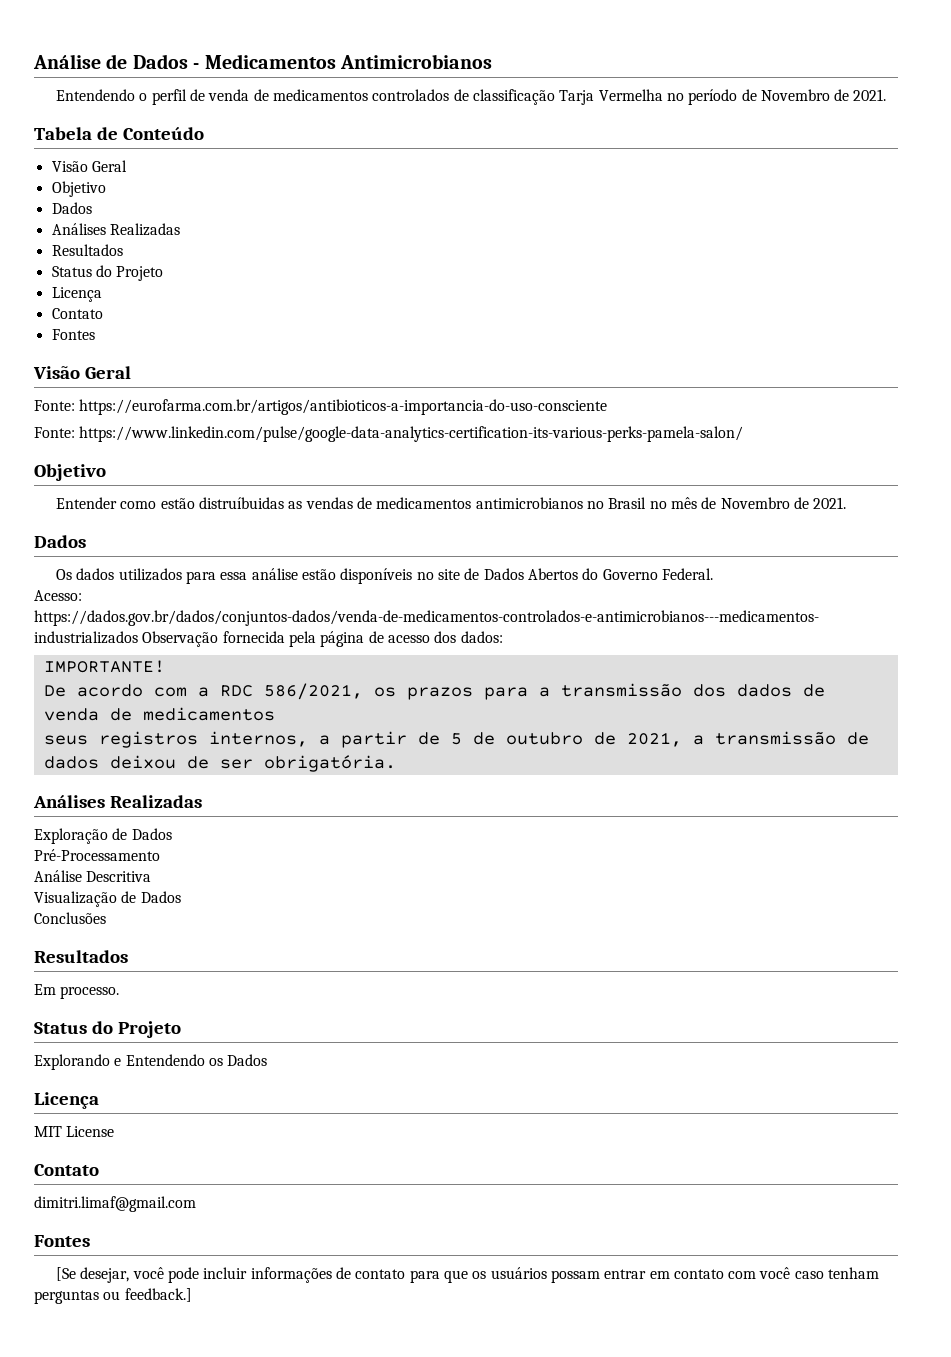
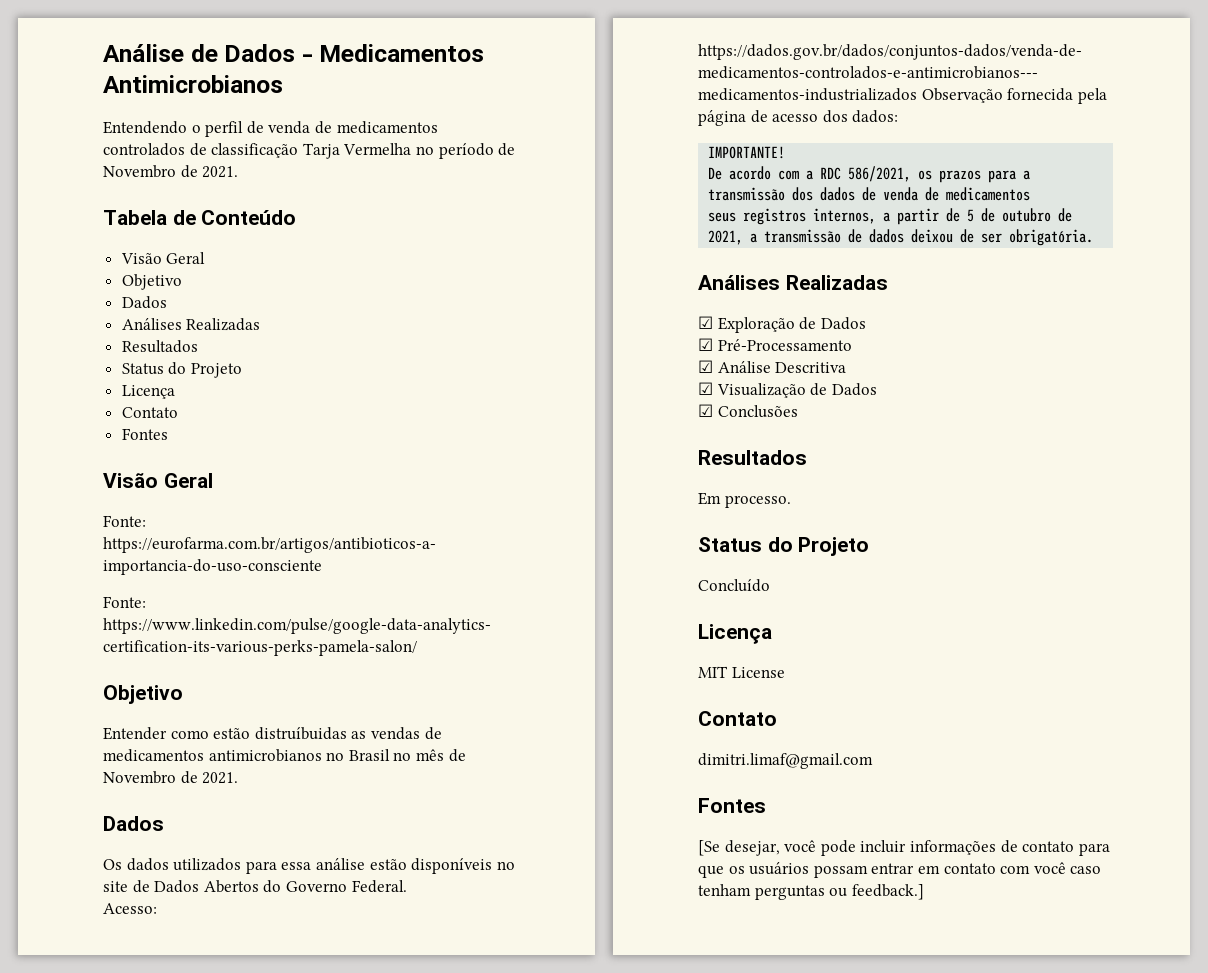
- Exploração de Dados
+ ☑ Exploração de Dados
- Pré-Processamento
+ ☑ Pré-Processamento
- Análise Descritiva
+ ☑ Análise Descritiva
- Visualização de Dados
+ ☑ Visualização de Dados
- Conclusões
+ ☑ Conclusões
- Explorando e Entendendo os Dados
+ Concluído

